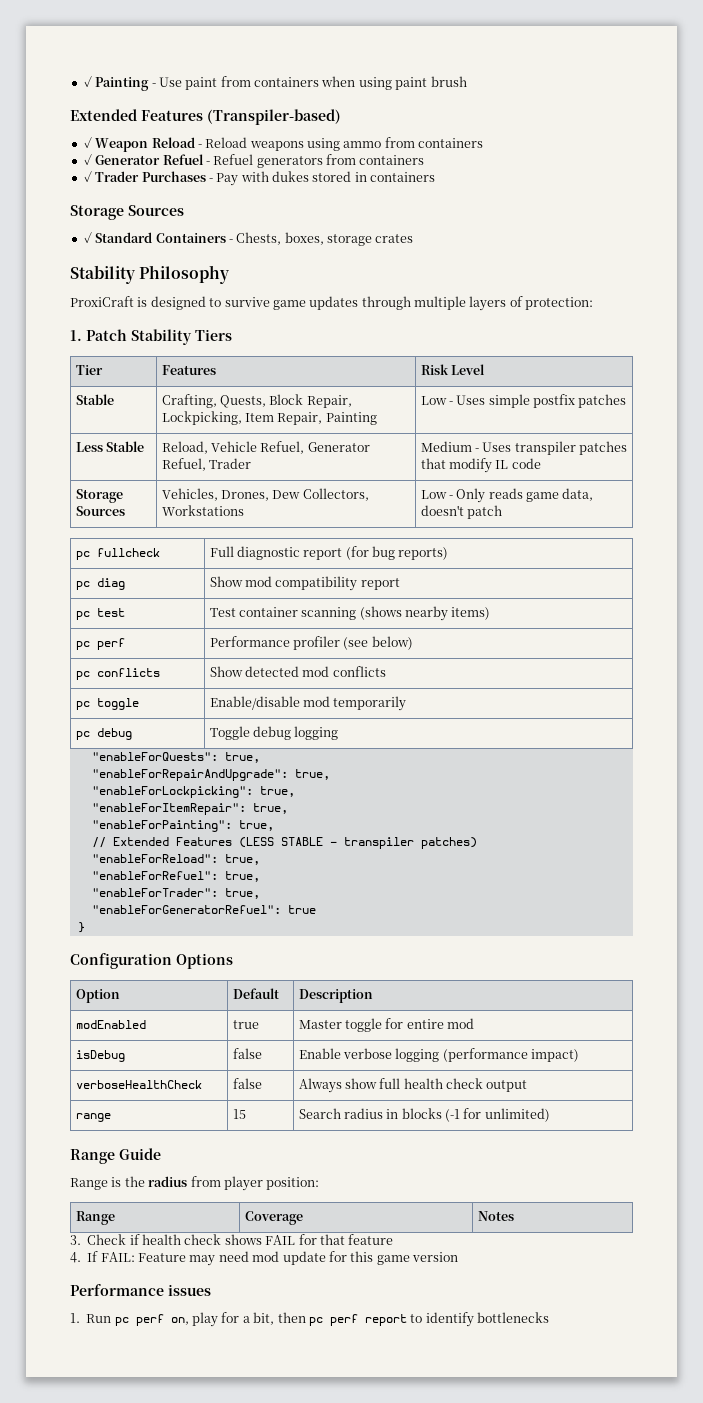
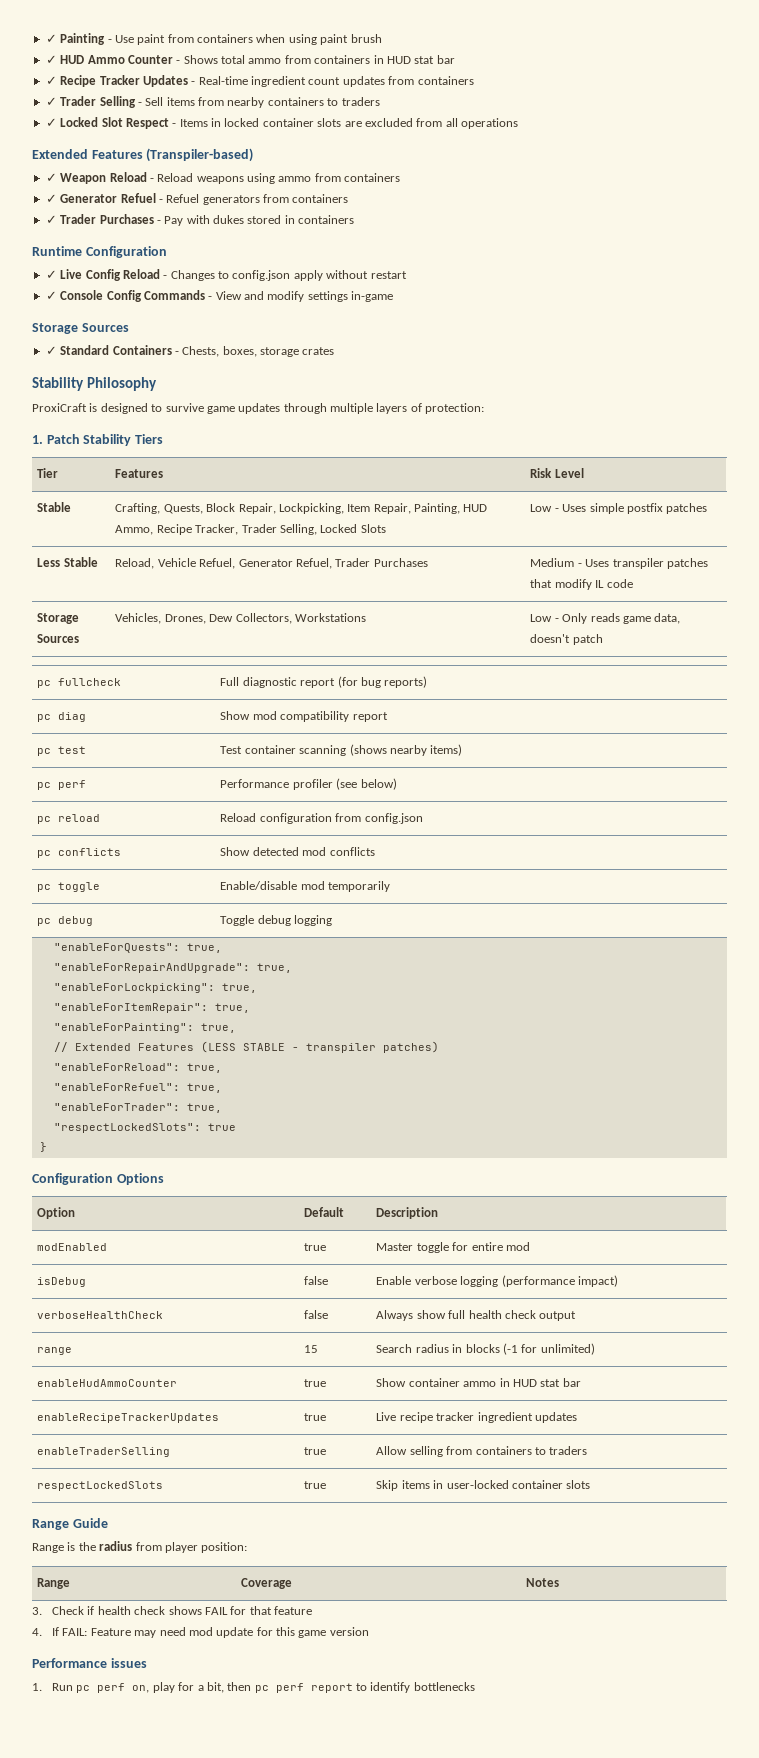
+ ✓ HUD Ammo Counter - Shows total ammo from containers in HUD stat bar
+ ✓ Recipe Tracker Updates - Real-time ingredient count updates from containers
+ ✓ Trader Selling - Sell items from nearby containers to traders
+ ✓ Locked Slot Respect - Items in locked container slots are excluded from all operations
+ Runtime Configuration
+ ✓ Live Config Reload - Changes to config.json apply without restart
+ ✓ Console Config Commands - View and modify settings in-game
- Stable | Crafting, Quests, Block Repair, Lockpicking, Item Repair, Painting | Low - Uses simple postfix patches
+ Stable | Crafting, Quests, Block Repair, Lockpicking, Item Repair, Painting, HUD Ammo, Recipe Tracker, Trader Selling, Locked Slots | Low - Uses simple postfix patches
- Less Stable | Reload, Vehicle Refuel, Generator Refuel, Trader | Medium - Uses transpiler patches that modify IL code
+ Less Stable | Reload, Vehicle Refuel, Generator Refuel, Trader Purchases | Medium - Uses transpiler patches that modify IL code
+ pc reload | Reload configuration from config.json
- "enableForGeneratorRefuel": true
+ "respectLockedSlots": true
+ enableHudAmmoCounter | true | Show container ammo in HUD stat bar
+ enableRecipeTrackerUpdates | true | Live recipe tracker ingredient updates
+ enableTraderSelling | true | Allow selling from containers to traders
+ respectLockedSlots | true | Skip items in user-locked container slots

